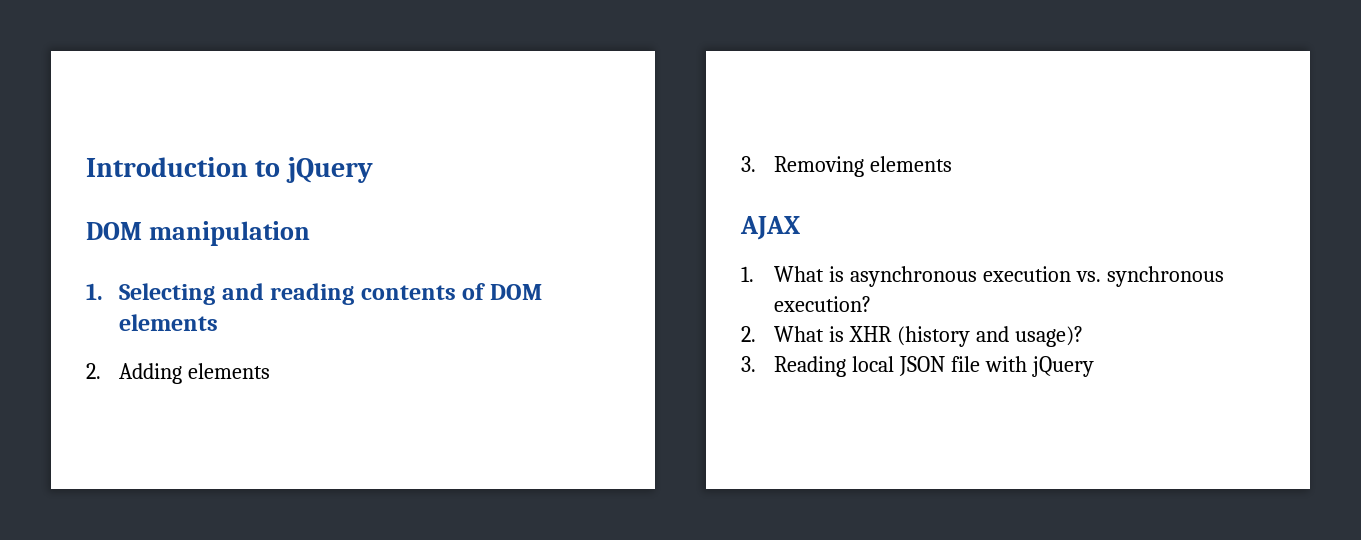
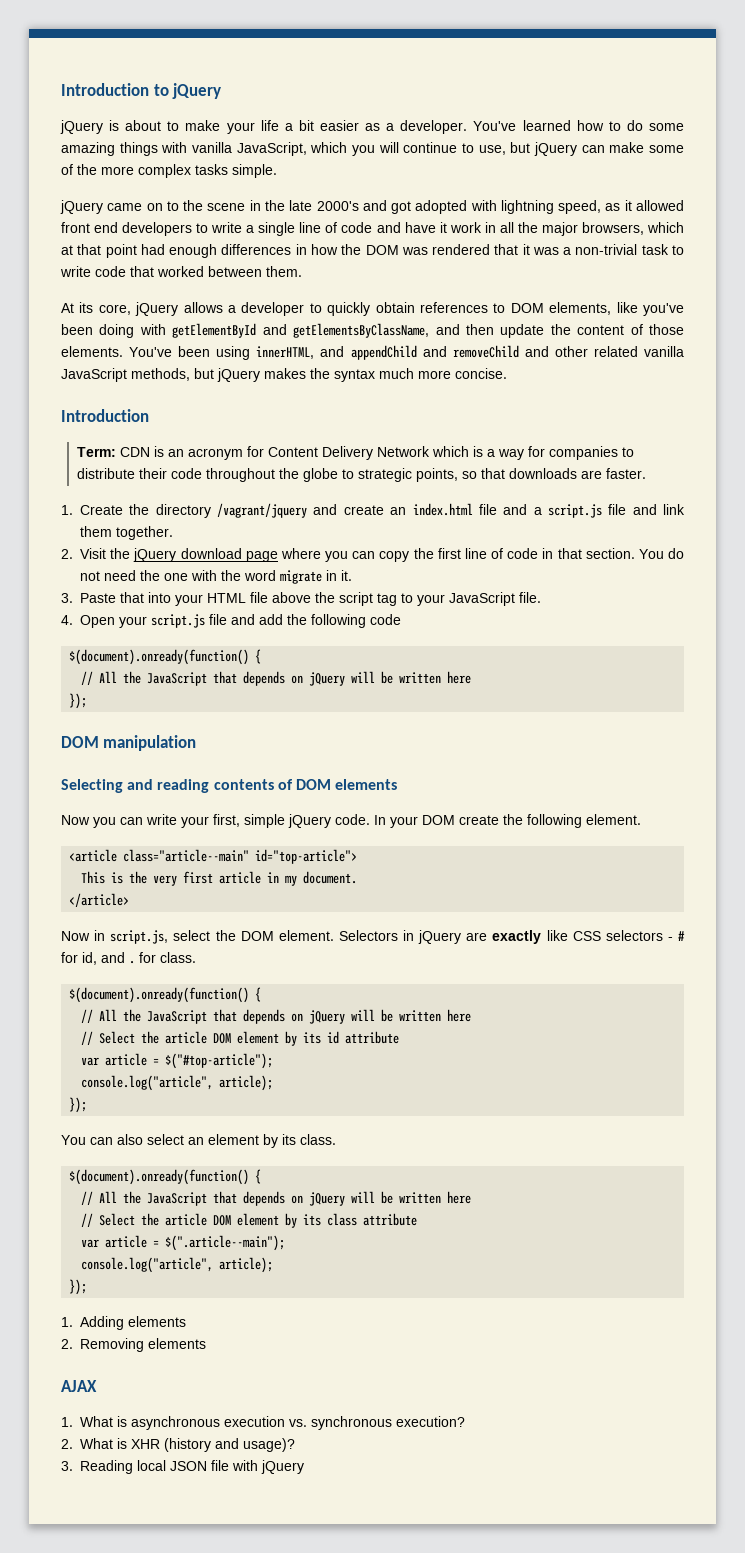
+ jQuery is about to make your life a bit easier as a developer. You've learned how to do some amazing things with vanilla JavaScript, which you will continue to use, but jQuery can make some of the more complex tasks simple.
+ jQuery came on to the scene in the late 2000's and got adopted with lightning speed, as it allowed front end developers to write a single line of code and have it work in all the major browsers, which at that point had enough differences in how the DOM was rendered that it was a non-trivial task to write code that worked between them.
+ At its core, jQuery allows a developer to quickly obtain references to DOM elements, like you've been doing with getElementById and getElementsByClassName, and then update the content of those elements. You've been using innerHTML, and appendChild and removeChild and other related vanilla JavaScript methods, but jQuery makes the syntax much more concise.
+ Introduction
+ Term: CDN is an acronym for Content Delivery Network which is a way for companies to distribute their code throughout the globe to strategic points, so that downloads are faster.
+ 1. Create the directory /vagrant/jquery and create an index.html file and a script.js file and link them together.
+ 2. Visit the jQuery download page where you can copy the first line of code in that section. You do not need the one with the word migrate in it.
+ 3. Paste that into your HTML file above the script tag to your JavaScript file.
+ 4. Open your script.js file and add the following code
+ $(document).onready(function() {
+ // All the JavaScript that depends on jQuery will be written here
+ });
- 1. Selecting and reading contents of DOM elements
+ Selecting and reading contents of DOM elements
- 2. Adding elements
+ Now you can write your first, simple jQuery code. In your DOM create the following element.
+ <article class="article--main" id="top-article">
+ This is the very first article in my document.
+ </article>
+ Now in script.js, select the DOM element. Selectors in jQuery are exactly like CSS selectors - # for id, and . for class.
+ $(document).onready(function() {
+ // All the JavaScript that depends on jQuery will be written here
+ // Select the article DOM element by its id attribute
+ var article = $("#top-article");
+ console.log("article", article);
+ });
+ You can also select an element by its class.
+ $(document).onready(function() {
+ // All the JavaScript that depends on jQuery will be written here
+ // Select the article DOM element by its class attribute
+ var article = $(".article--main");
+ console.log("article", article);
+ });
+ 1. Adding elements
- 3. Removing elements
+ 2. Removing elements

